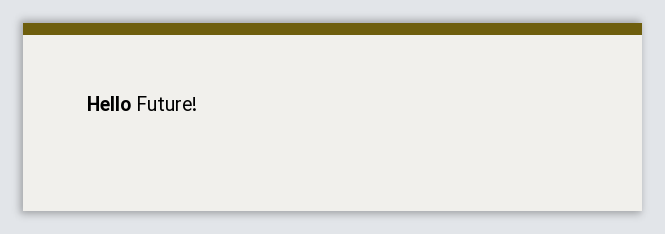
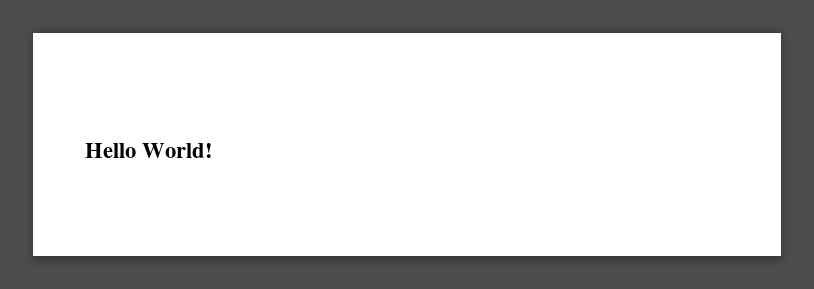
- Hello Future!
+ Hello World!

